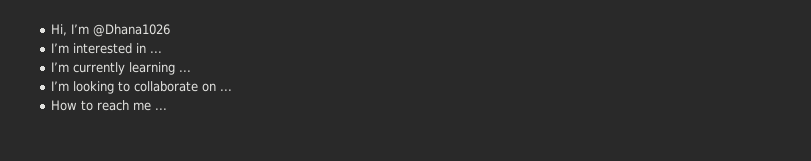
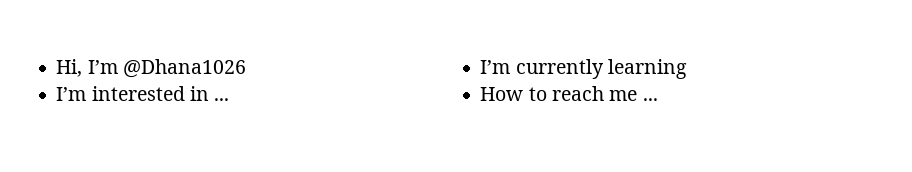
- I’m currently learning ...
- I’m looking to collaborate on ...
+ I’m currently learning

